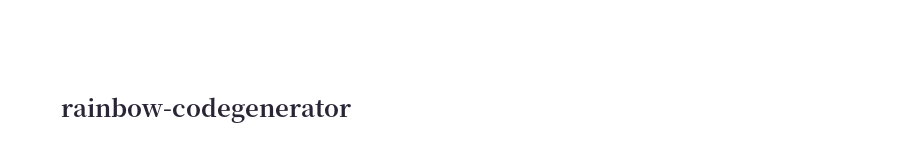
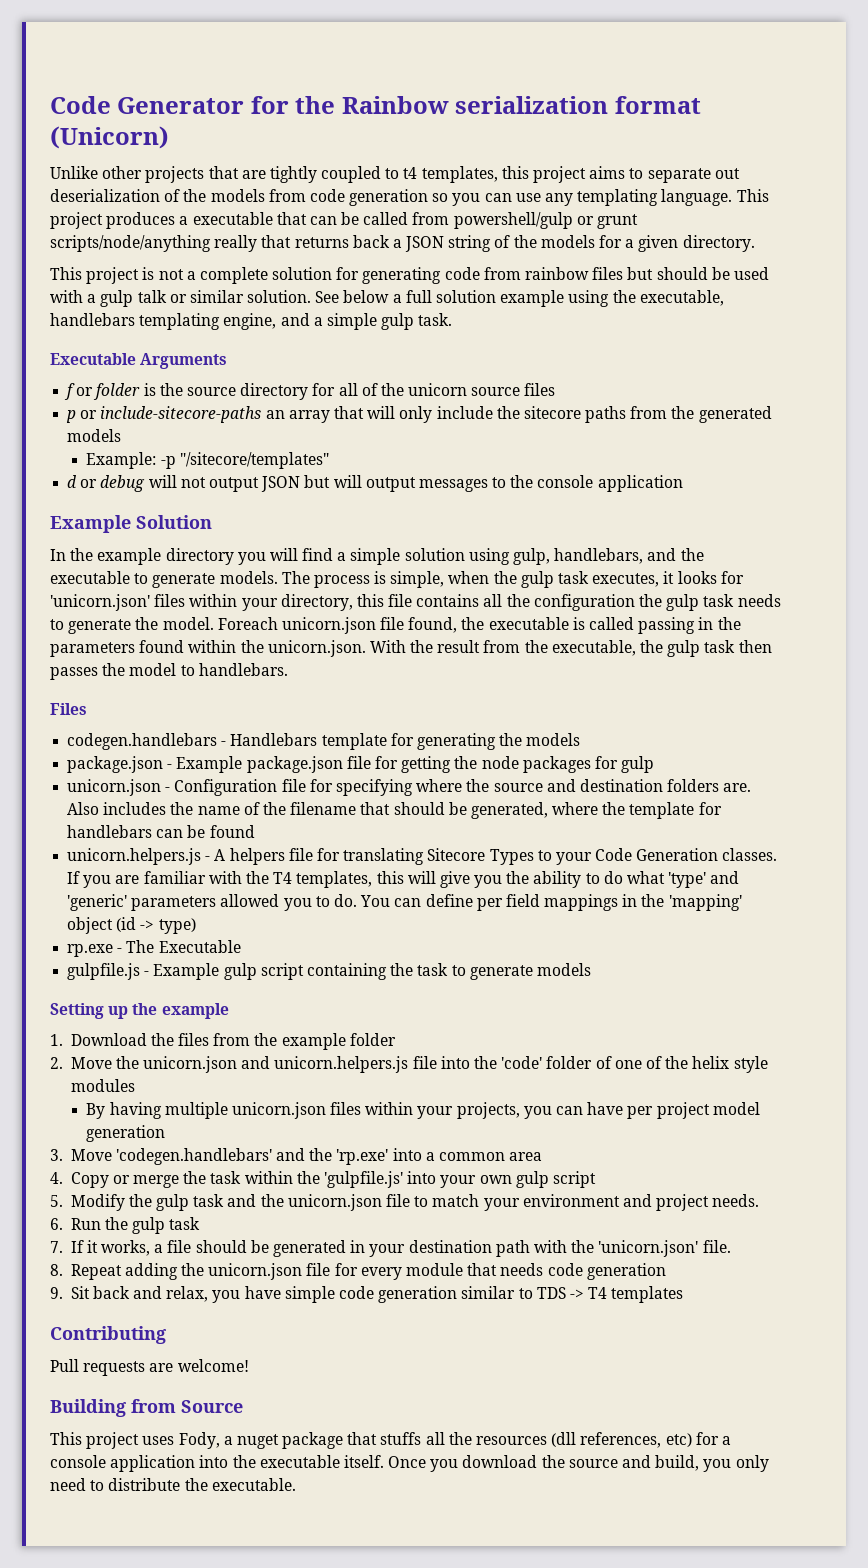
- rainbow-codegenerator
+ Code Generator for the Rainbow serialization format (Unicorn)
+ Unlike other projects that are tightly coupled to t4 templates, this project aims to separate out deserialization of the models from code generation so you can use any templating language. This project produces a executable that can be called from powershell/gulp or grunt scripts/node/anything really that returns back a JSON string of the models for a given directory.
+ This project is not a complete solution for generating code from rainbow files but should be used with a gulp talk or similar solution. See below a full solution example using the executable, handlebars templating engine, and a simple gulp task.
+ Executable Arguments
+ f or folder is the source directory for all of the unicorn source files
+ p or include-sitecore-paths an array that will only include the sitecore paths from the generated models
+ Example: -p "/sitecore/templates"
+ d or debug will not output JSON but will output messages to the console application
+ Example Solution
+ In the example directory you will find a simple solution using gulp, handlebars, and the executable to generate models. The process is simple, when the gulp task executes, it looks for 'unicorn.json' files within your directory, this file contains all the configuration the gulp task needs to generate the model. Foreach unicorn.json file found, the executable is called passing in the parameters found within the unicorn.json. With the result from the executable, the gulp task then passes the model to handlebars.
+ Files
+ codegen.handlebars - Handlebars template for generating the models
+ package.json - Example package.json file for getting the node packages for gulp
+ unicorn.json - Configuration file for specifying where the source and destination folders are. Also includes the name of the filename that should be generated, where the template for handlebars can be found
+ unicorn.helpers.js - A helpers file for translating Sitecore Types to your Code Generation classes. If you are familiar with the T4 templates, this will give you the ability to do what 'type' and 'generic' parameters allowed you to do. You can define per field mappings in the 'mapping' object (id -> type)
+ rp.exe - The Executable
+ gulpfile.js - Example gulp script containing the task to generate models
+ Setting up the example
+ 1. Download the files from the example folder
+ 2. Move the unicorn.json and unicorn.helpers.js file into the 'code' folder of one of the helix style modules
+ By having multiple unicorn.json files within your projects, you can have per project model generation
+ 3. Move 'codegen.handlebars' and the 'rp.exe' into a common area
+ 4. Copy or merge the task within the 'gulpfile.js' into your own gulp script
+ 5. Modify the gulp task and the unicorn.json file to match your environment and project needs.
+ 6. Run the gulp task
+ 7. If it works, a file should be generated in your destination path with the 'unicorn.json' file.
+ 8. Repeat adding the unicorn.json file for every module that needs code generation
+ 9. Sit back and relax, you have simple code generation similar to TDS -> T4 templates
+ Contributing
+ Pull requests are welcome!
+ Building from Source
+ This project uses Fody, a nuget package that stuffs all the resources (dll references, etc) for a console application into the executable itself. Once you download the source and build, you only need to distribute the executable.

